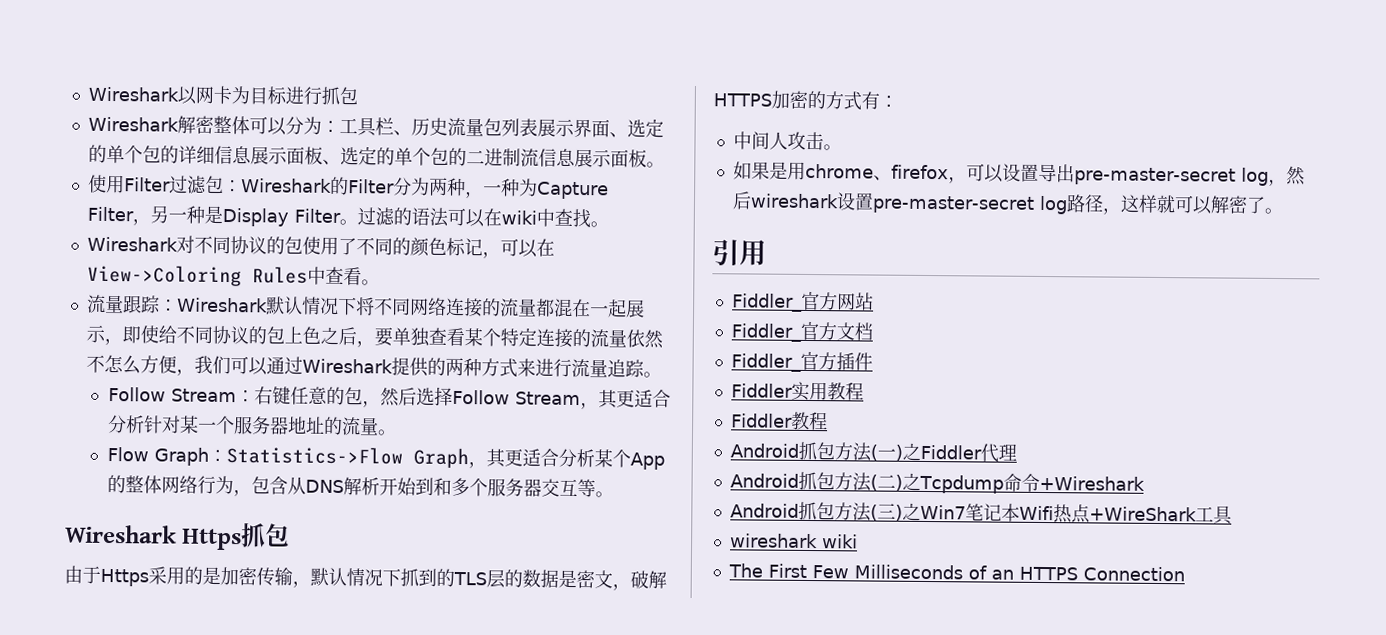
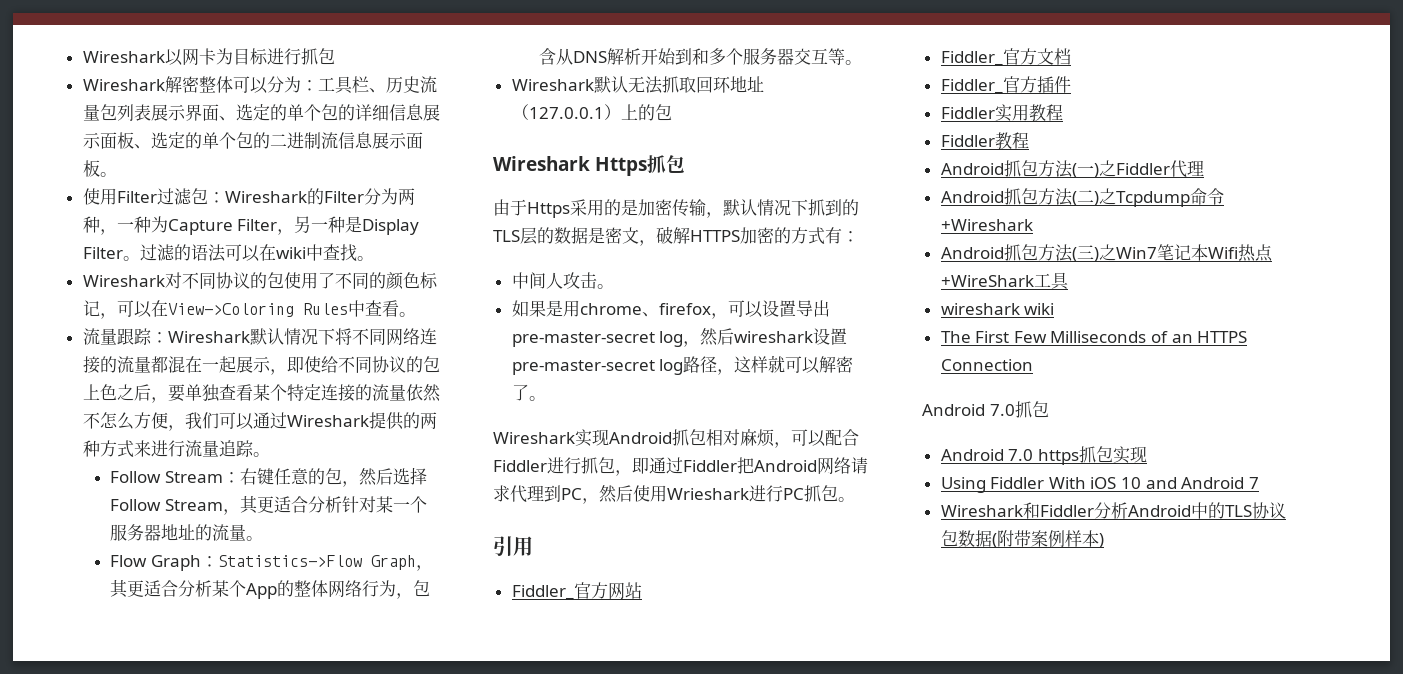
+ Wireshark默认无法抓取回环地址（127.0.0.1）上的包
+ Wireshark实现Android抓包相对麻烦，可以配合Fiddler进行抓包，即通过Fiddler把Android网络请求代理到PC，然后使用Wrieshark进行PC抓包。
+ Android 7.0抓包
+ Android 7.0 https抓包实现
+ Using Fiddler With iOS 10 and Android 7
+ Wireshark和Fiddler分析Android中的TLS协议包数据(附带案例样本)

